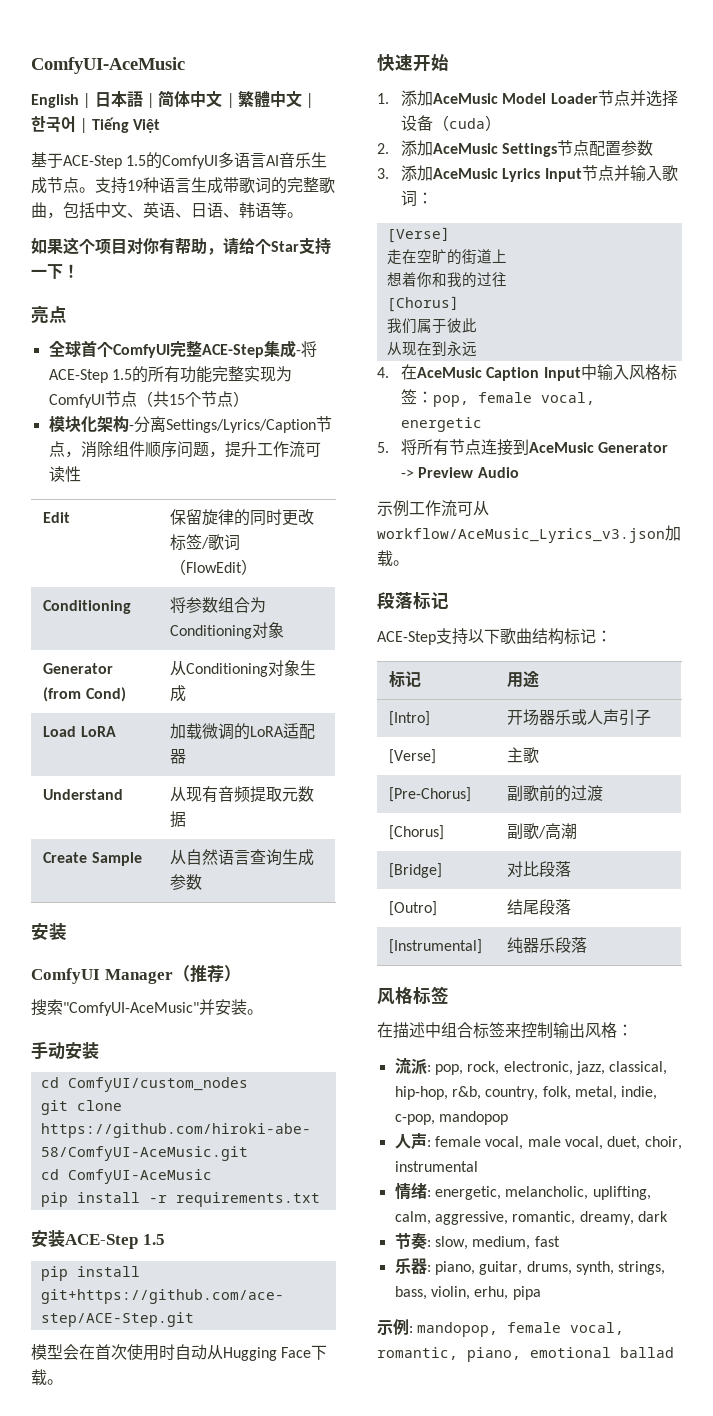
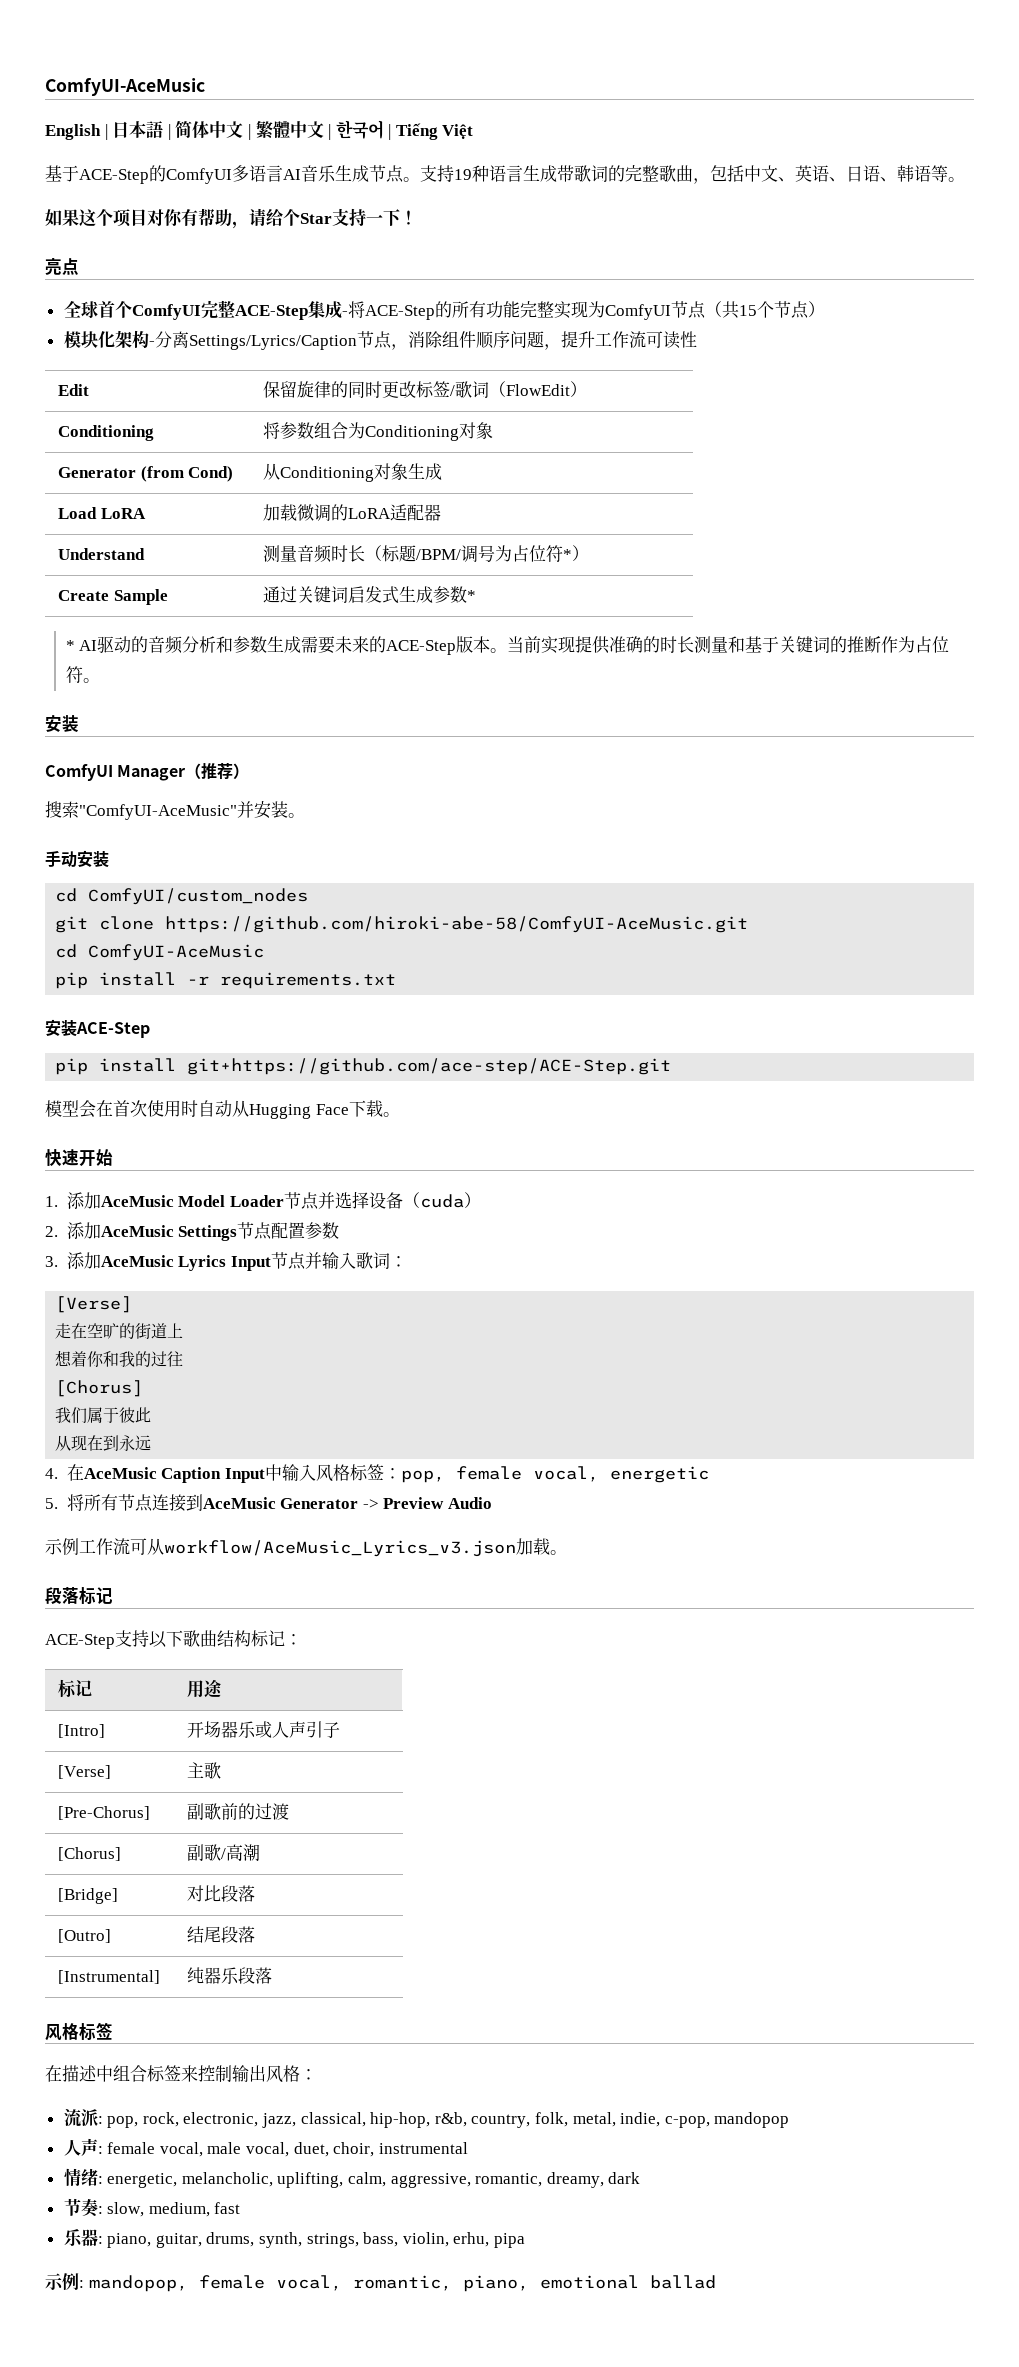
- 基于ACE-Step 1.5的ComfyUI多语言AI音乐生成节点。
+ 基于ACE-Step的ComfyUI多语言AI音乐生成节点。
- 全球首个ComfyUI完整ACE-Step集成-将ACE-Step 1.5的所有功能完整实现为ComfyUI节点（共15个节点）
+ 全球首个ComfyUI完整ACE-Step集成-将ACE-Step的所有功能完整实现为ComfyUI节点（共15个节点）
- Understand | 从现有音频提取元数据
- Create Sample | 从自然语言查询生成参数
+ Understand | 测量音频时长（标题/BPM/调号为占位符*）
+ Create Sample | 通过关键词启发式生成参数*
+ * AI驱动的音频分析和参数生成需要未来的ACE-Step版本。当前实现提供准确的时长测量和基于关键词的推断作为占位符。
- 安装ACE-Step 1.5
+ 安装ACE-Step

